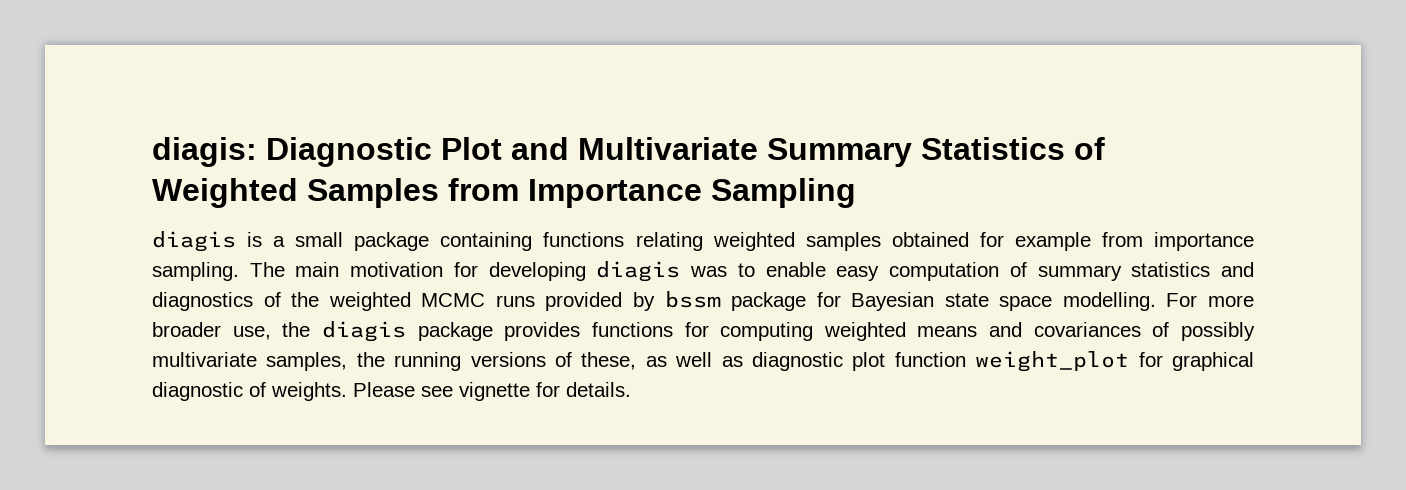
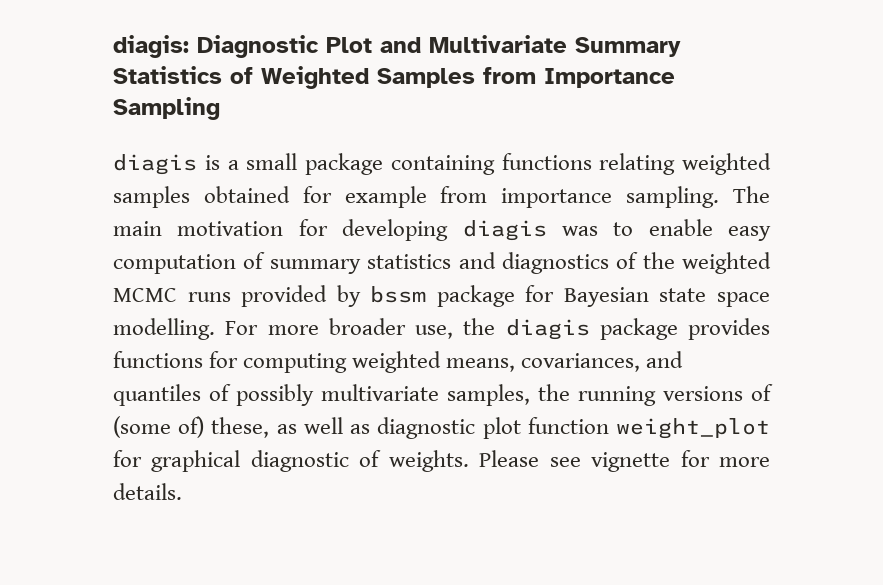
- For more broader use, the diagis package provides functions for computing weighted means and covariances of possibly multivariate samples, the running versions of these, as well as diagnostic plot function weight_plot for graphical diagnostic of weights.
+ For more broader use, the diagis package provides functions for computing weighted means, covariances, and quantiles of possibly multivariate samples, the running versions of (some of) these, as well as diagnostic plot function weight_plot for graphical diagnostic of weights.
- Please see vignette for details.
+ Please see vignette for more details.

